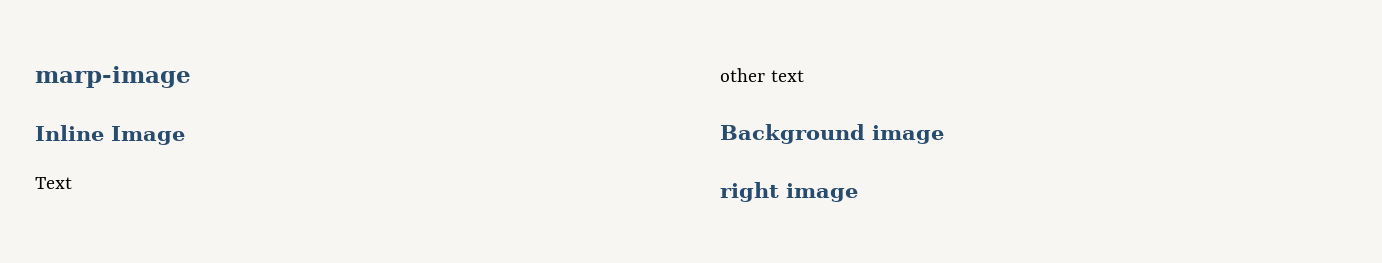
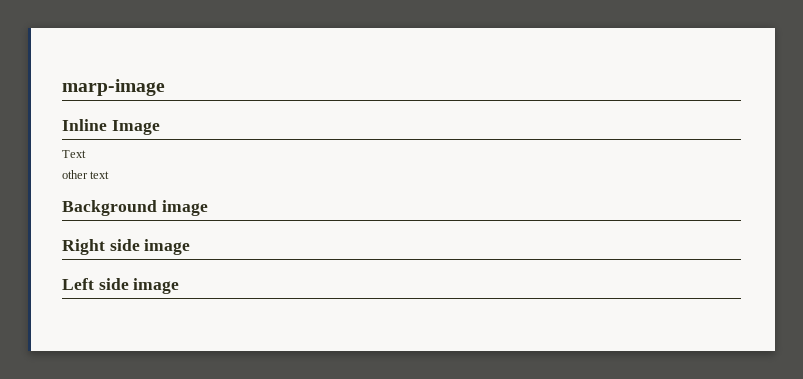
- right image
+ Right side image
+ Left side image

